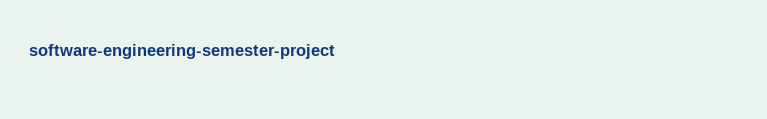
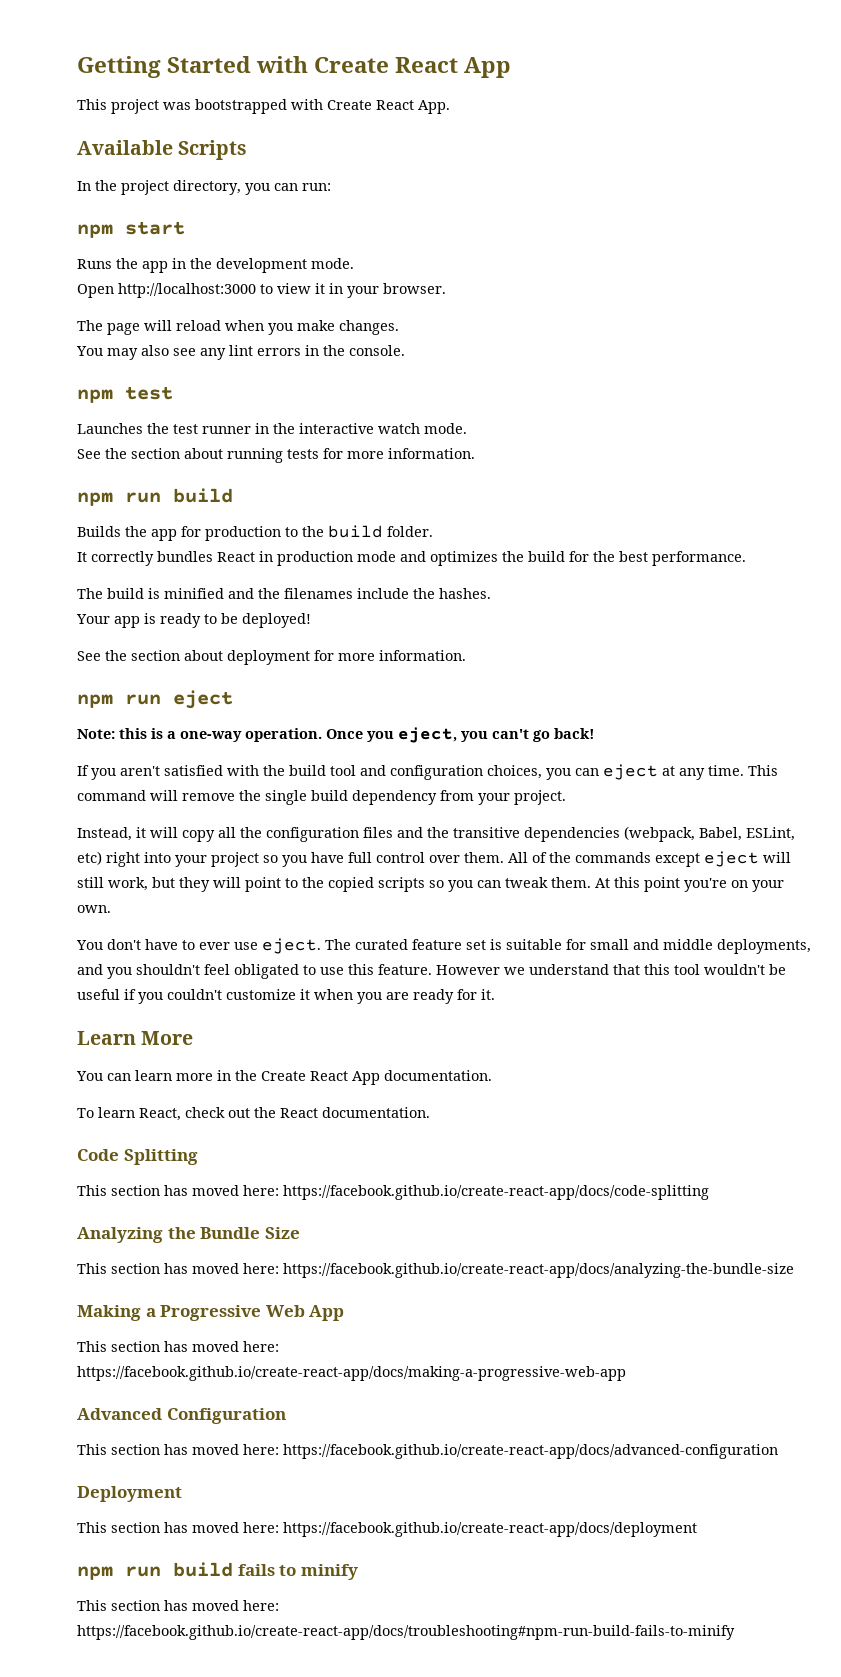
- software-engineering-semester-project
+ Getting Started with Create React App
+ This project was bootstrapped with Create React App.
+ Available Scripts
+ In the project directory, you can run:
+ npm start
+ Runs the app in the development mode.
+ Open http://localhost:3000 to view it in your browser.
+ The page will reload when you make changes.
+ You may also see any lint errors in the console.
+ npm test
+ Launches the test runner in the interactive watch mode.
+ See the section about running tests for more information.
+ npm run build
+ Builds the app for production to the build folder.
+ It correctly bundles React in production mode and optimizes the build for the best performance.
+ The build is minified and the filenames include the hashes.
+ Your app is ready to be deployed!
+ See the section about deployment for more information.
+ npm run eject
+ Note: this is a one-way operation. Once you eject, you can't go back!
+ If you aren't satisfied with the build tool and configuration choices, you can eject at any time. This command will remove the single build dependency from your project.
+ Instead, it will copy all the configuration files and the transitive dependencies (webpack, Babel, ESLint, etc) right into your project so you have full control over them. All of the commands except eject will still work, but they will point to the copied scripts so you can tweak them. At this point you're on your own.
+ You don't have to ever use eject. The curated feature set is suitable for small and middle deployments, and you shouldn't feel obligated to use this feature. However we understand that this tool wouldn't be useful if you couldn't customize it when you are ready for it.
+ Learn More
+ You can learn more in the Create React App documentation.
+ To learn React, check out the React documentation.
+ Code Splitting
+ This section has moved here: https://facebook.github.io/create-react-app/docs/code-splitting
+ Analyzing the Bundle Size
+ This section has moved here: https://facebook.github.io/create-react-app/docs/analyzing-the-bundle-size
+ Making a Progressive Web App
+ This section has moved here: https://facebook.github.io/create-react-app/docs/making-a-progressive-web-app
+ Advanced Configuration
+ This section has moved here: https://facebook.github.io/create-react-app/docs/advanced-configuration
+ Deployment
+ This section has moved here: https://facebook.github.io/create-react-app/docs/deployment
+ npm run build fails to minify
+ This section has moved here: https://facebook.github.io/create-react-app/docs/troubleshooting#npm-run-build-fails-to-minify

